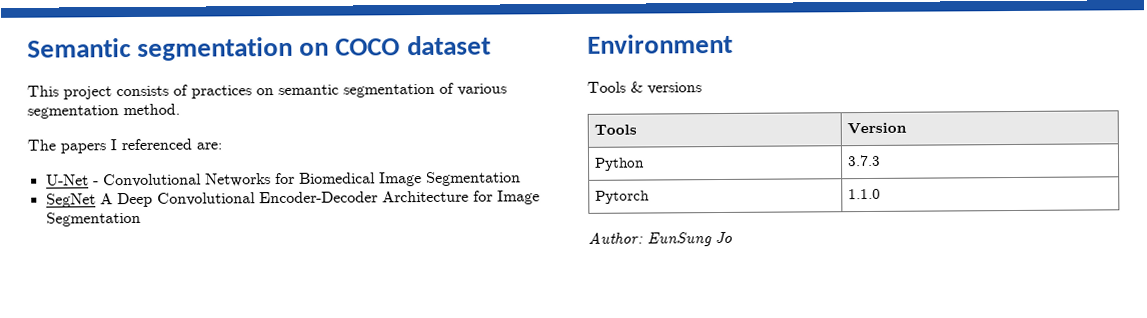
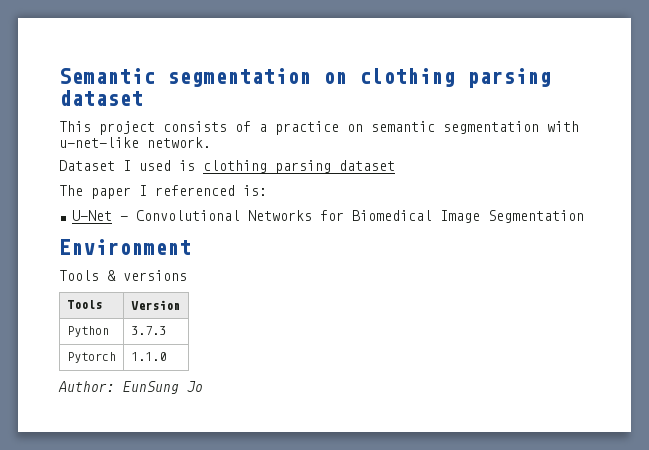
- Semantic segmentation on COCO dataset
+ Semantic segmentation on clothing parsing dataset
- This project consists of practices on semantic segmentation of various segmentation method.
+ This project consists of a practice on semantic segmentation with u-net-like network.
+ Dataset I used is clothing parsing dataset
- The papers I referenced are:
+ The paper I referenced is:
- SegNet A Deep Convolutional Encoder-Decoder Architecture for Image Segmentation

